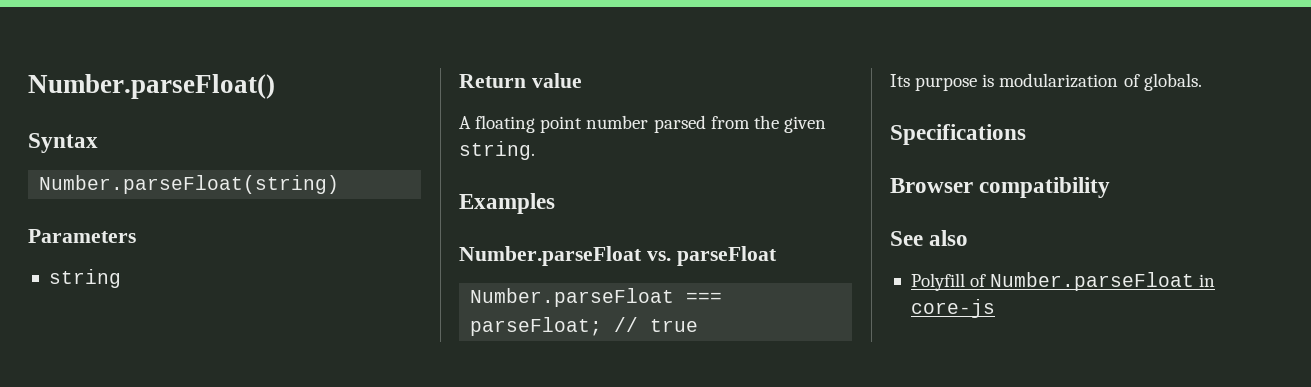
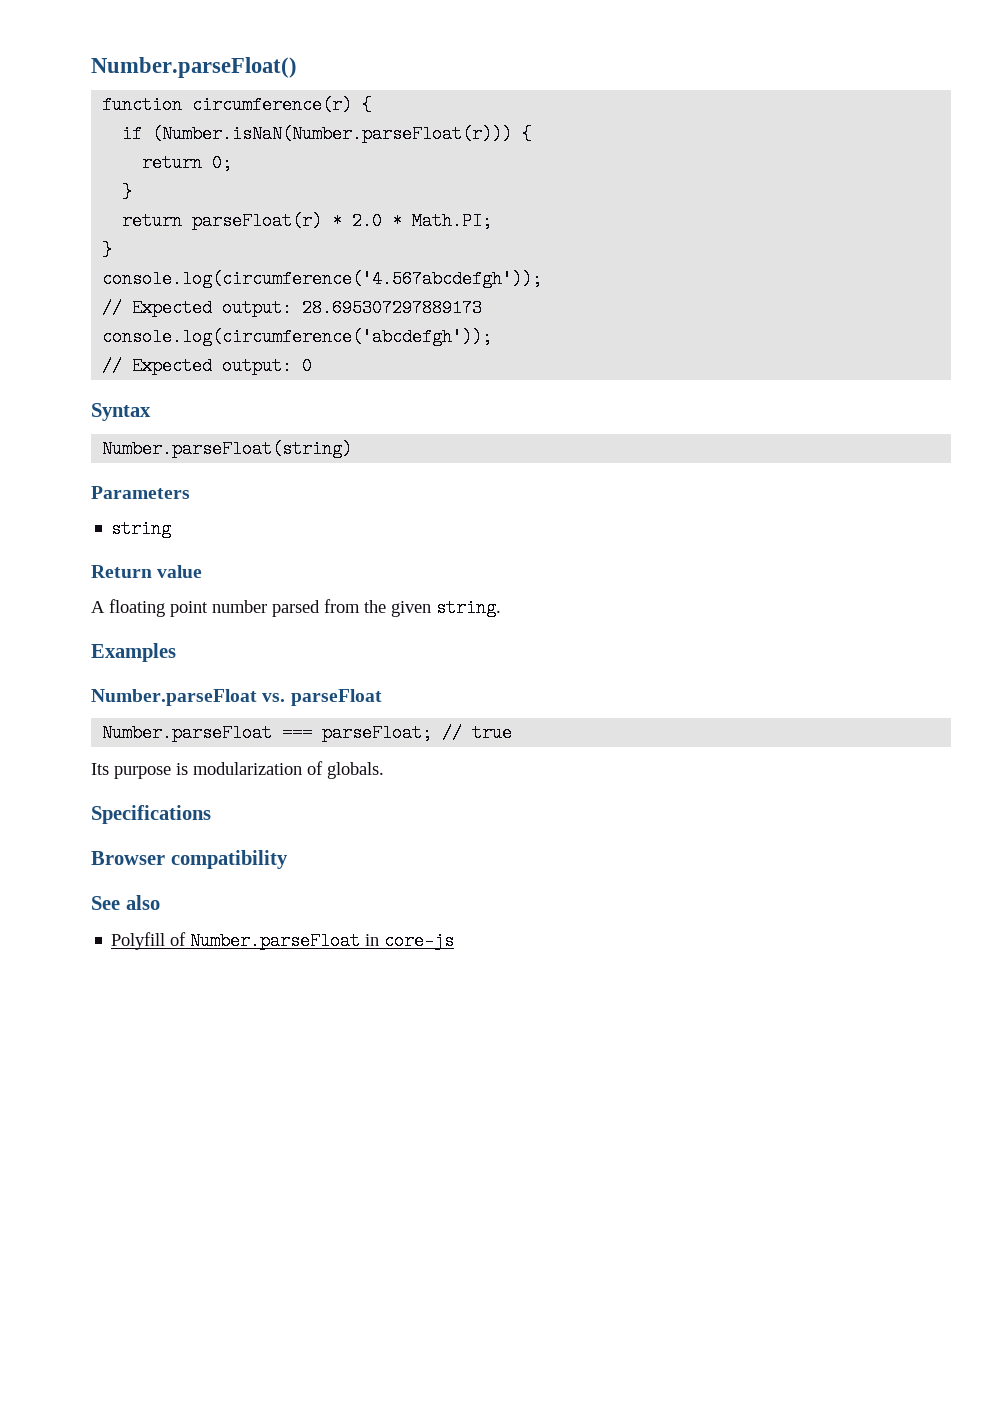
+ function circumference(r) {
+ if (Number.isNaN(Number.parseFloat(r))) {
+ return 0;
+ }
+ return parseFloat(r) * 2.0 * Math.PI;
+ }
+ console.log(circumference('4.567abcdefgh'));
+ // Expected output: 28.695307297889173
+ console.log(circumference('abcdefgh'));
+ // Expected output: 0

